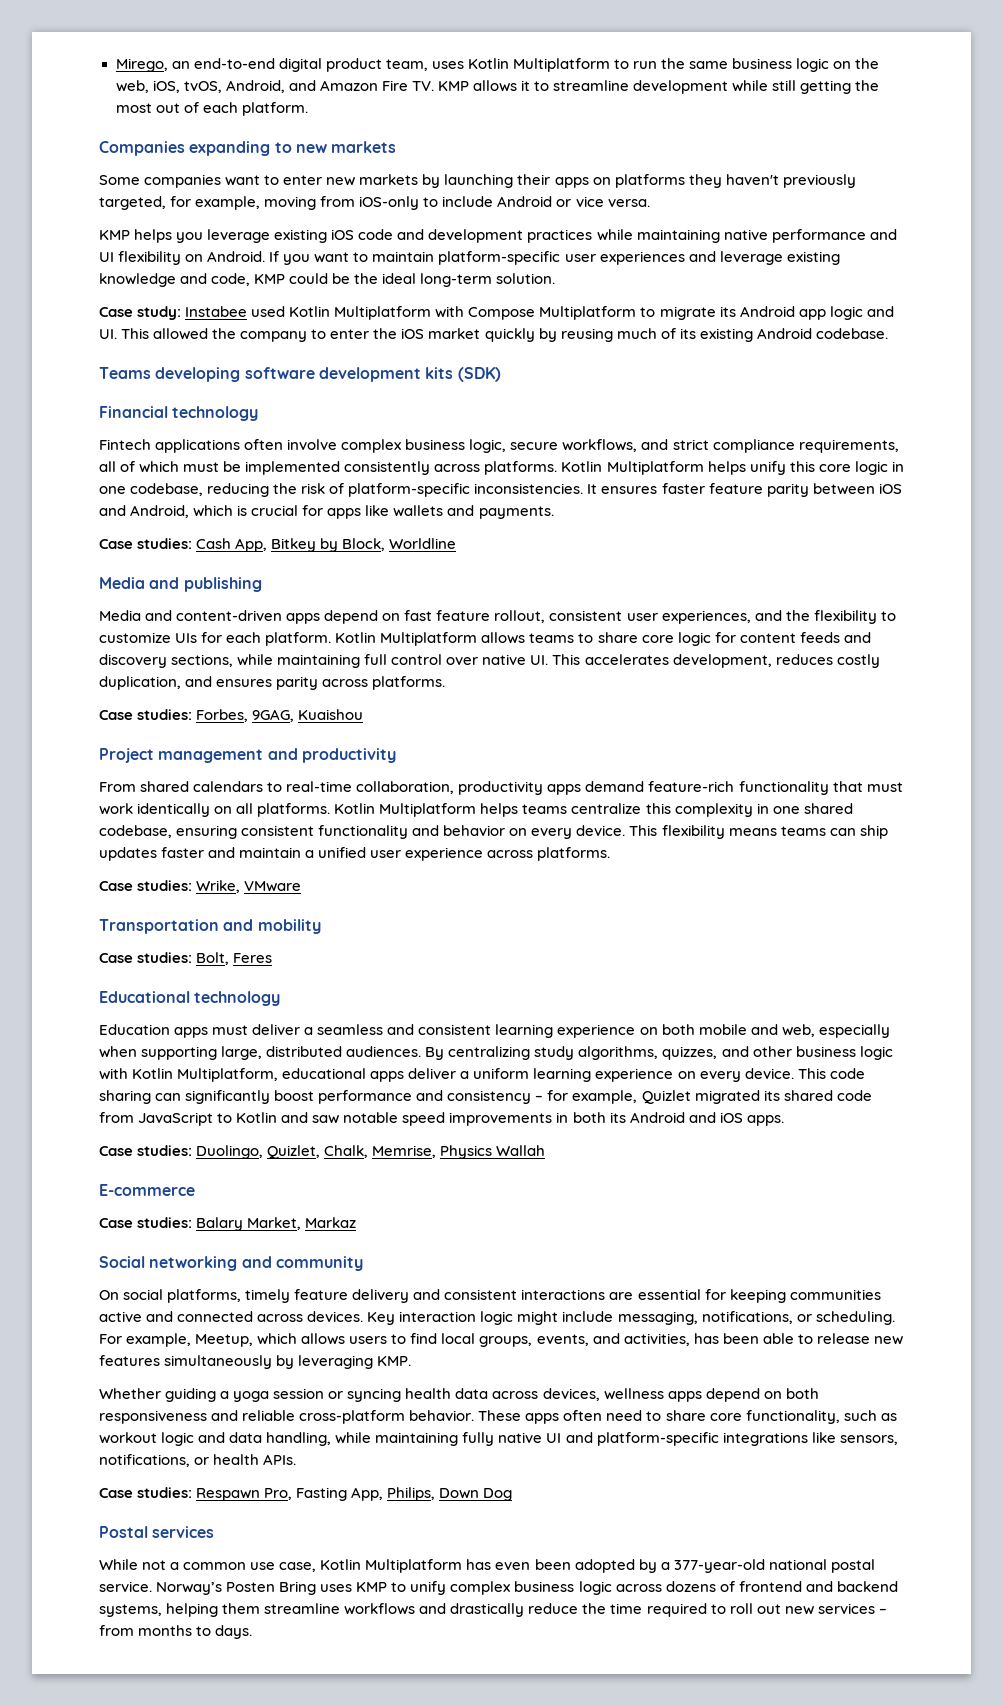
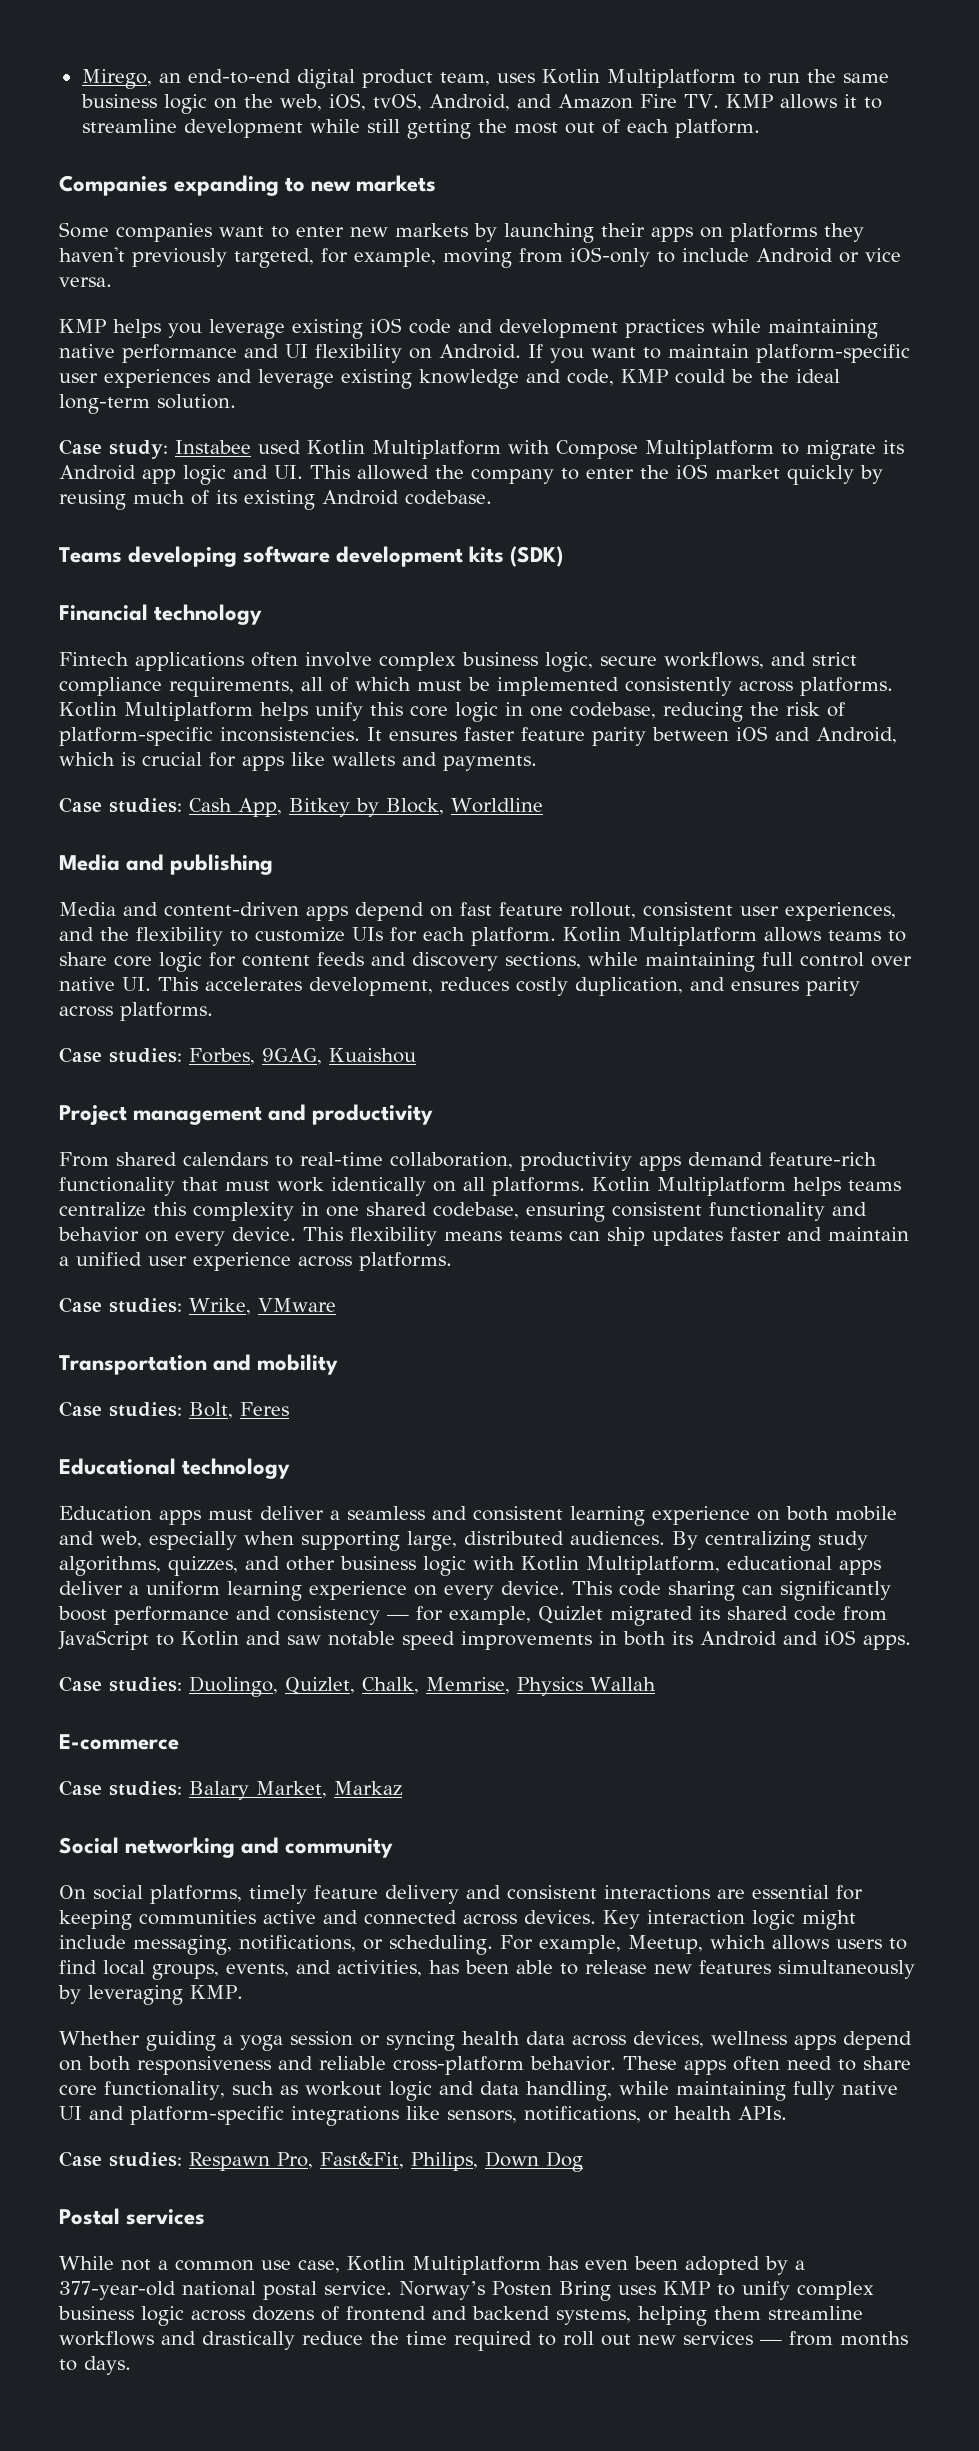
- This code sharing can significantly boost performance and consistency – for example, Quizlet migrated its shared code from JavaScript to Kotlin and saw notable speed improvements in both its Android and iOS apps.
+ This code sharing can significantly boost performance and consistency — for example, Quizlet migrated its shared code from JavaScript to Kotlin and saw notable speed improvements in both its Android and iOS apps.
- Case studies: Respawn Pro, Fasting App, Philips, Down Dog
+ Case studies: Respawn Pro, Fast&Fit, Philips, Down Dog
- Norway’s Posten Bring uses KMP to unify complex business logic across dozens of frontend and backend systems, helping them streamline workflows and drastically reduce the time required to roll out new services – from months to days.
+ Norway’s Posten Bring uses KMP to unify complex business logic across dozens of frontend and backend systems, helping them streamline workflows and drastically reduce the time required to roll out new services — from months to days.

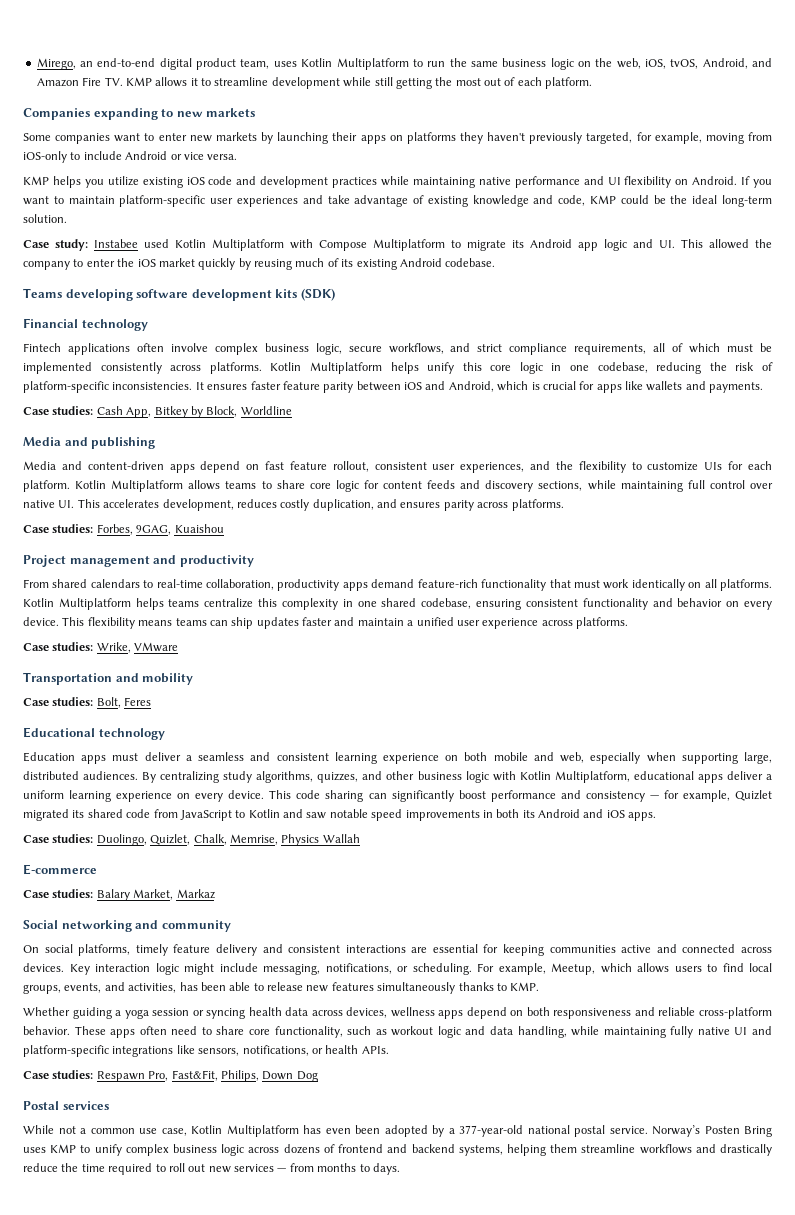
- KMP helps you leverage existing iOS code and development practices while maintaining native performance and UI flexibility on Android.
+ KMP helps you utilize existing iOS code and development practices while maintaining native performance and UI flexibility on Android.
- If you want to maintain platform-specific user experiences and leverage existing knowledge and code, KMP could be the ideal long-term solution.
+ If you want to maintain platform-specific user experiences and take advantage of existing knowledge and code, KMP could be the ideal long-term solution.
- For example, Meetup, which allows users to find local groups, events, and activities, has been able to release new features simultaneously by leveraging KMP.
+ For example, Meetup, which allows users to find local groups, events, and activities, has been able to release new features simultaneously thanks to KMP.

